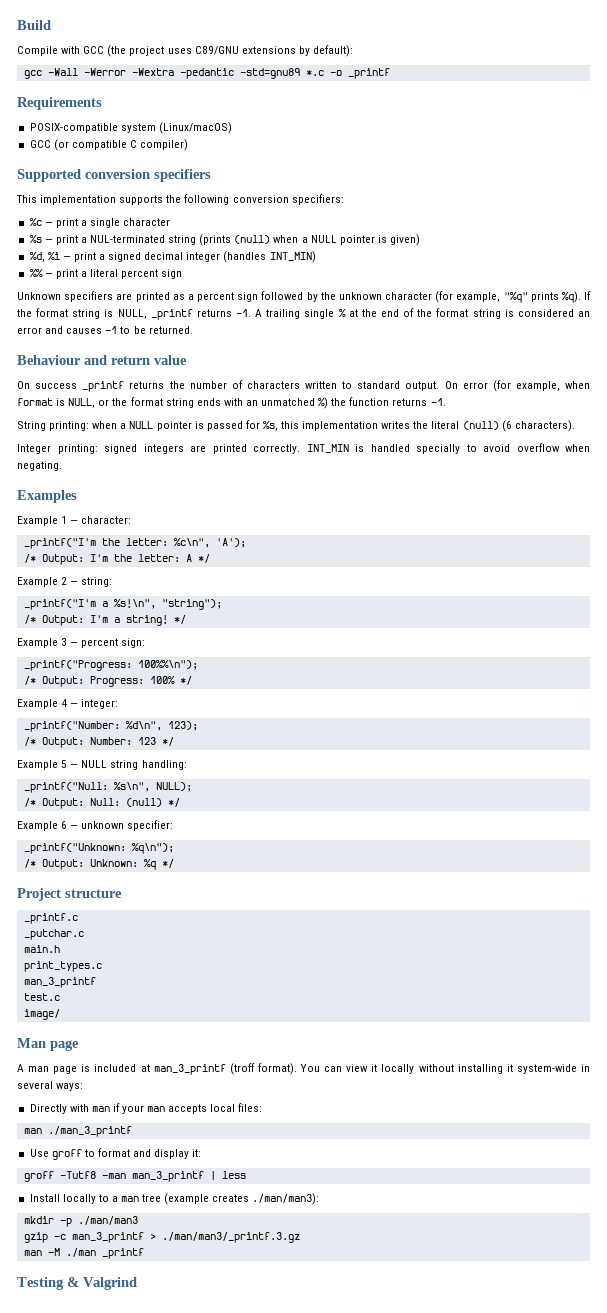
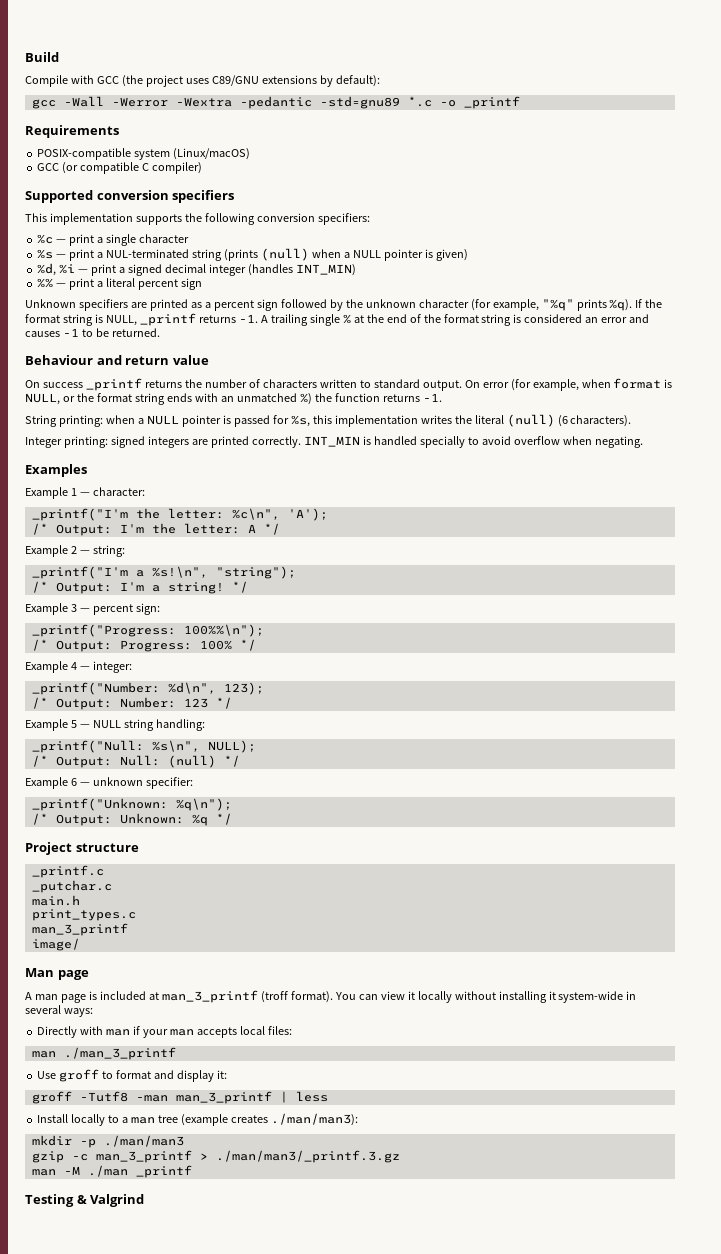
- test.c

